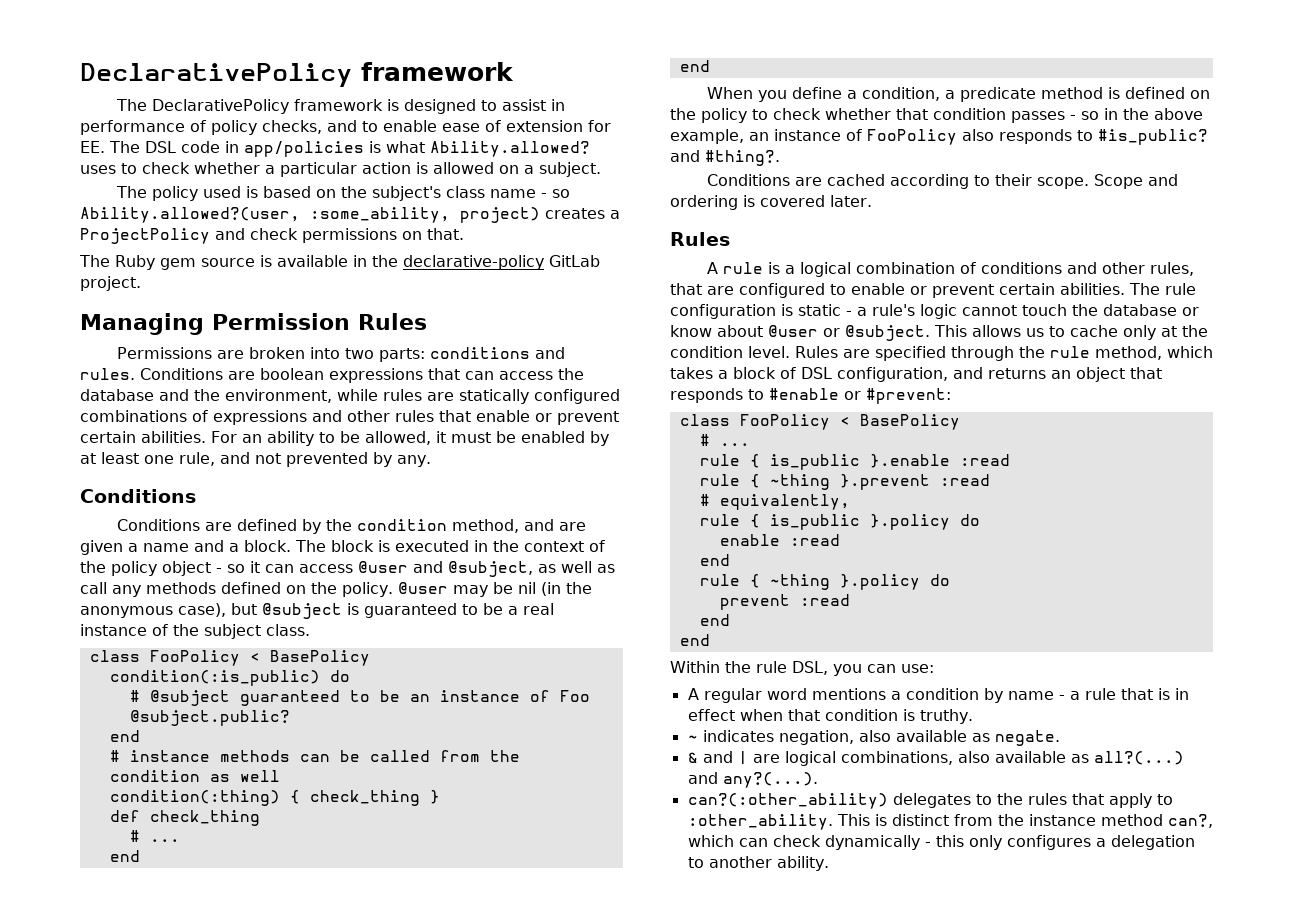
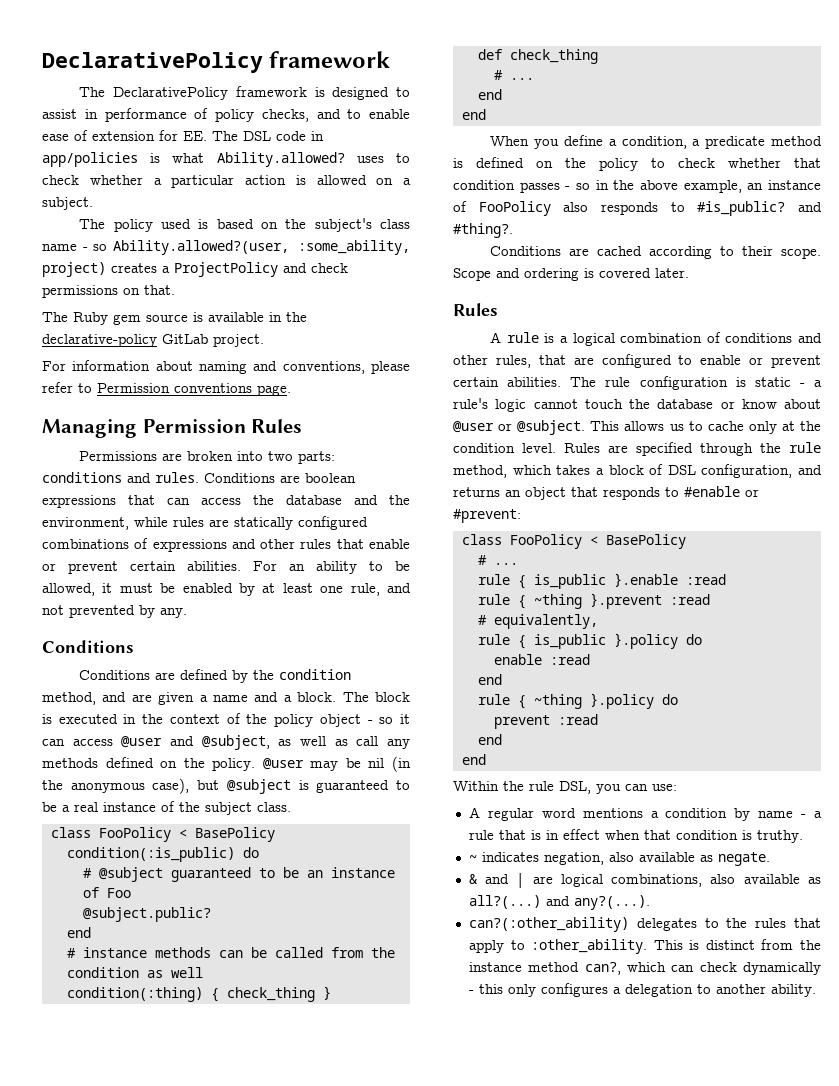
+ For information about naming and conventions, please refer to Permission conventions page.

